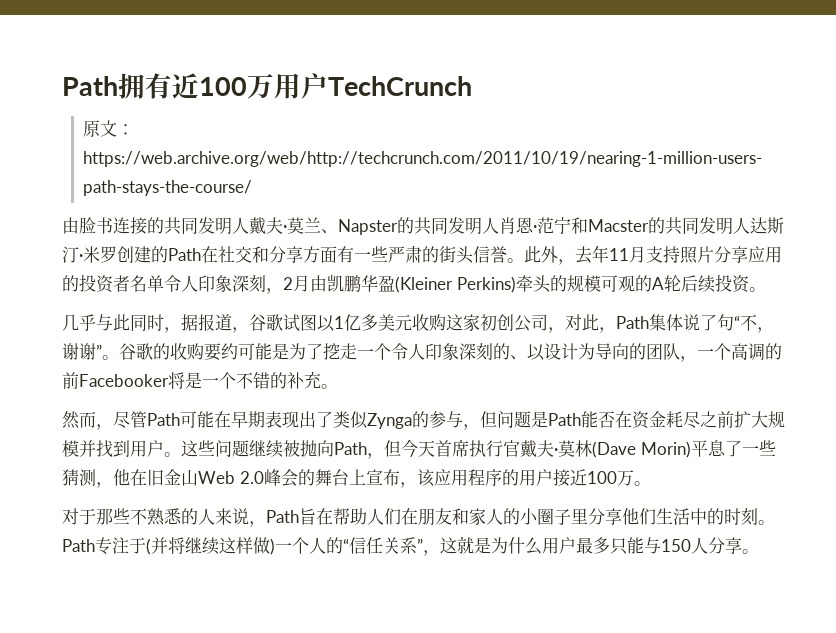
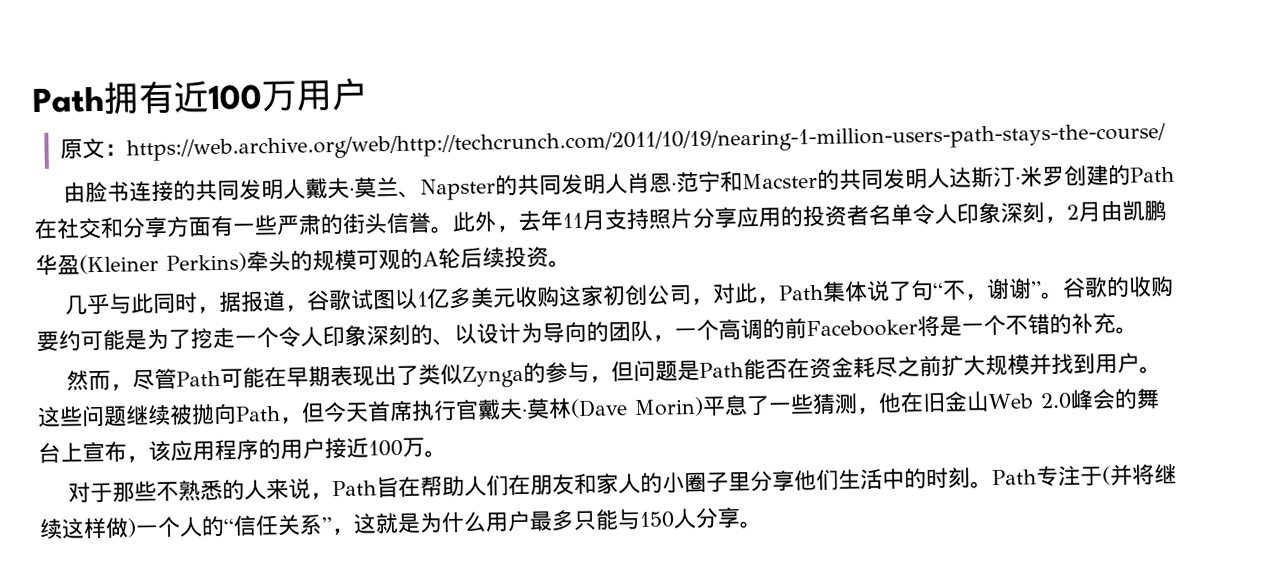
- Path拥有近100万用户TechCrunch
+ Path拥有近100万用户

